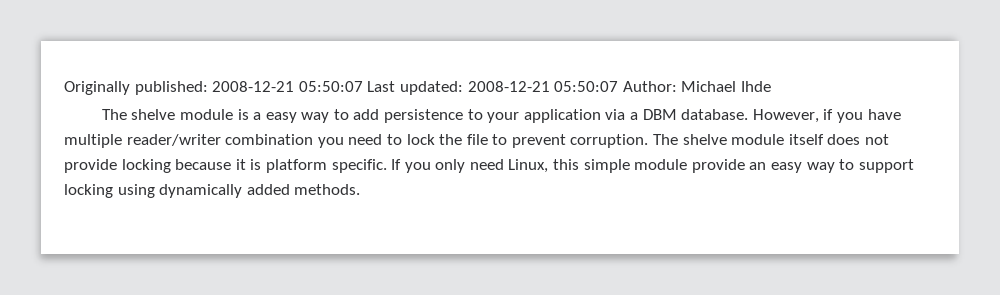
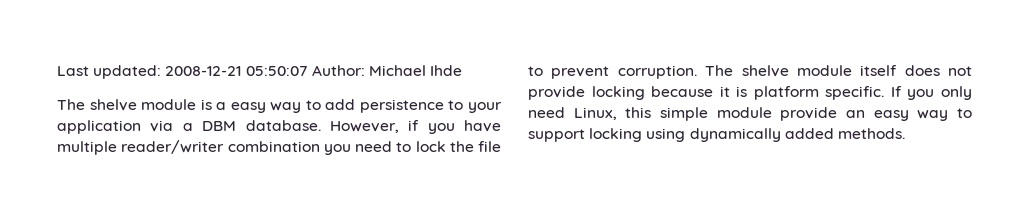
- Originally published: 2008-12-21 05:50:07 Last updated: 2008-12-21 05:50:07 Author: Michael Ihde
+ Last updated: 2008-12-21 05:50:07 Author: Michael Ihde

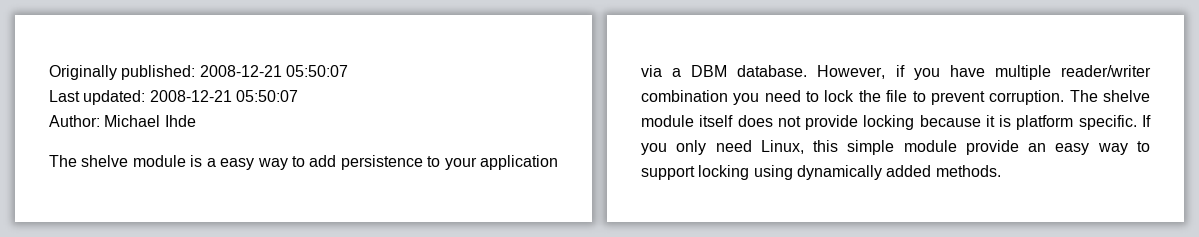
+ Originally published: 2008-12-21 05:50:07
- Last updated: 2008-12-21 05:50:07 Author: Michael Ihde
+ Last updated: 2008-12-21 05:50:07
+ Author: Michael Ihde

